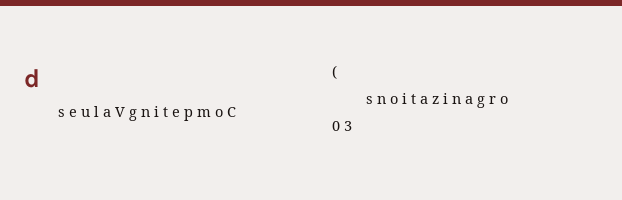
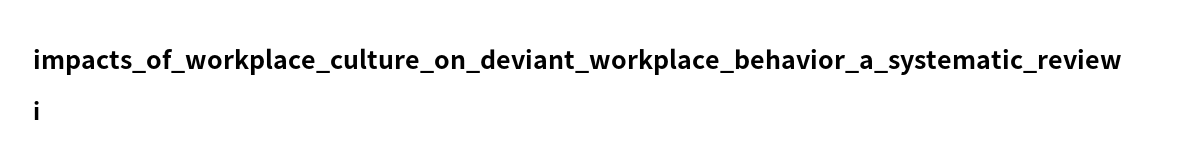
- d
- s e u l a V g n i t e p m o C
- (
- s n o i t a z i n a g r o
- 0 3
+ impacts_of_workplace_culture_on_deviant_workplace_behavior_a_systematic_review
+ i

